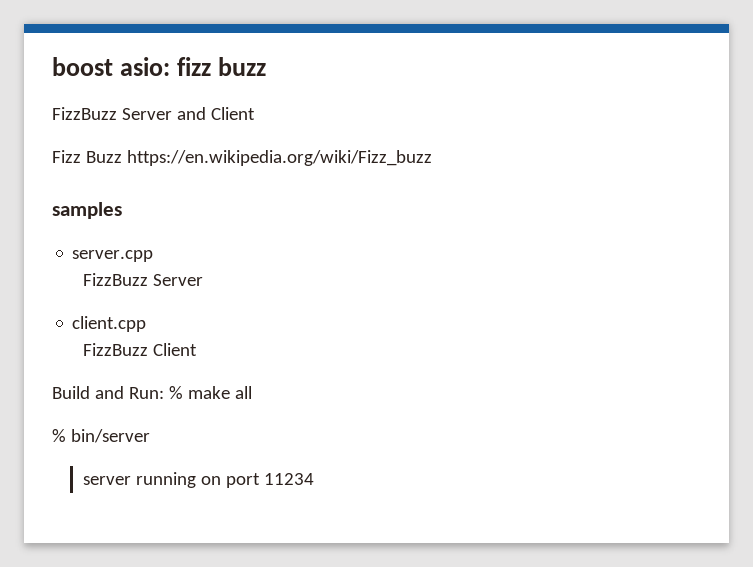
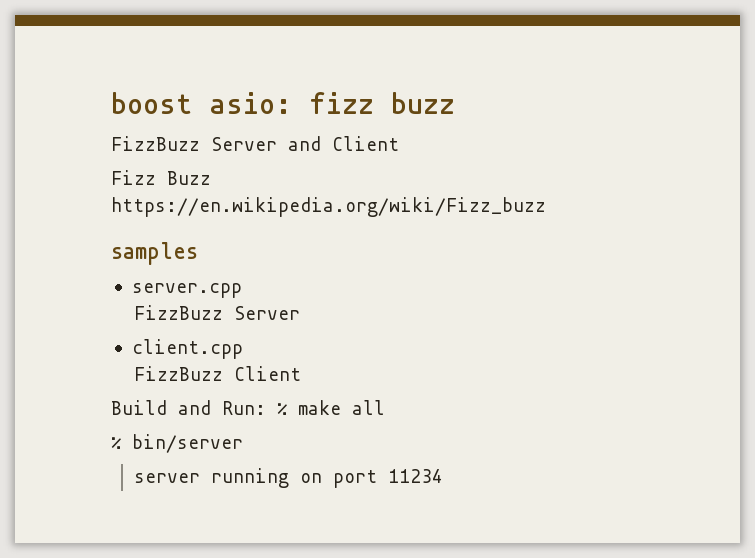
- Fizz Buzz https://en.wikipedia.org/wiki/Fizz_buzz
+ Fizz Buzz
+ https://en.wikipedia.org/wiki/Fizz_buzz

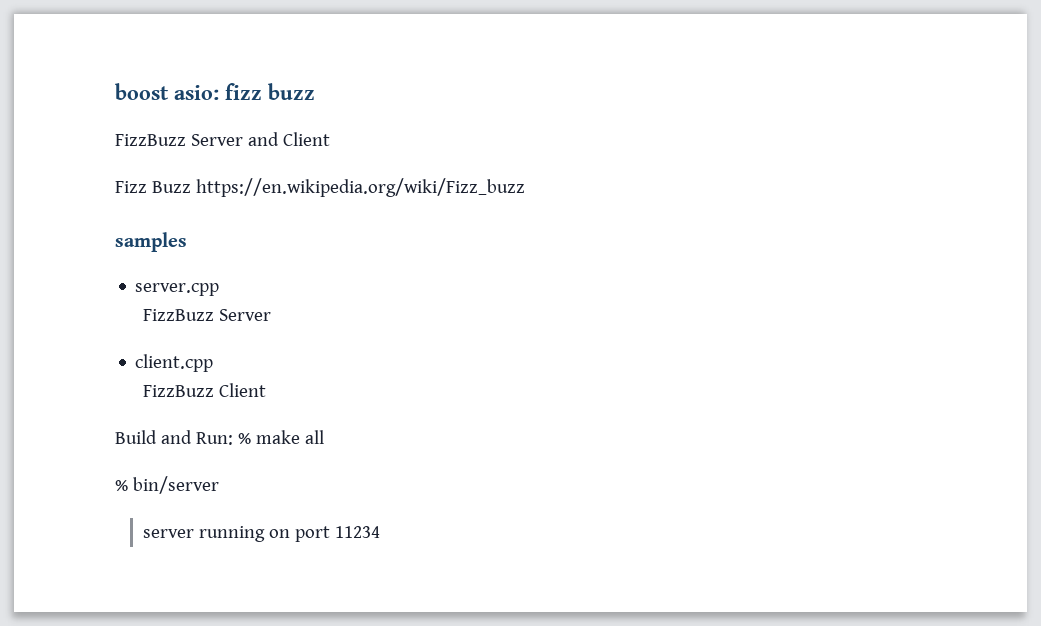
- Fizz Buzz
- https://en.wikipedia.org/wiki/Fizz_buzz
+ Fizz Buzz https://en.wikipedia.org/wiki/Fizz_buzz

